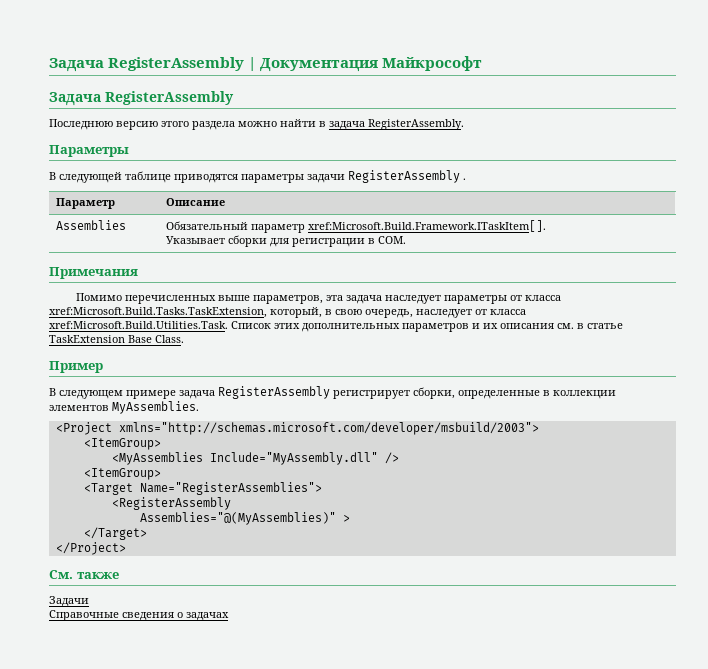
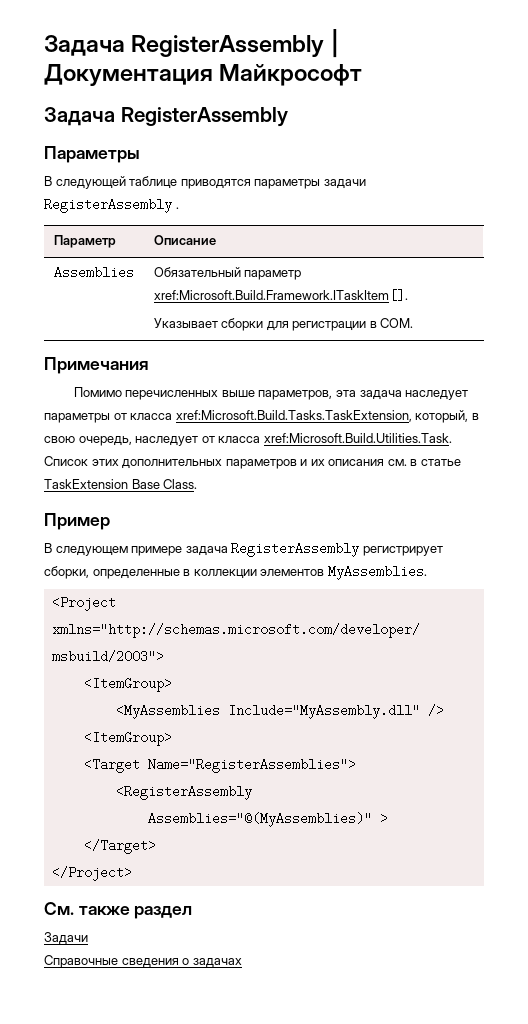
- Последнюю версию этого раздела можно найти в задача RegisterAssembly.
- См. также
+ См. также раздел

